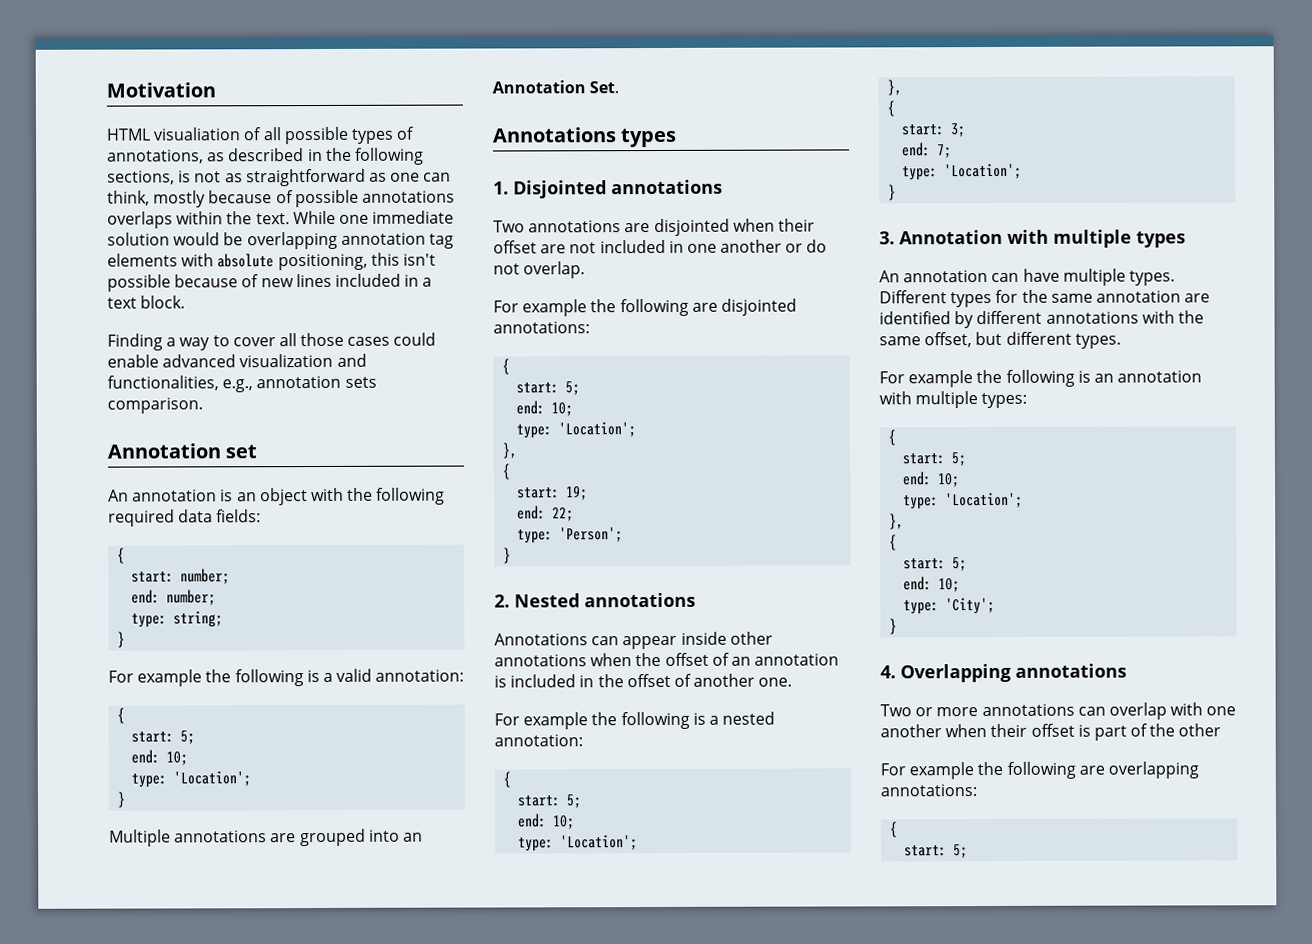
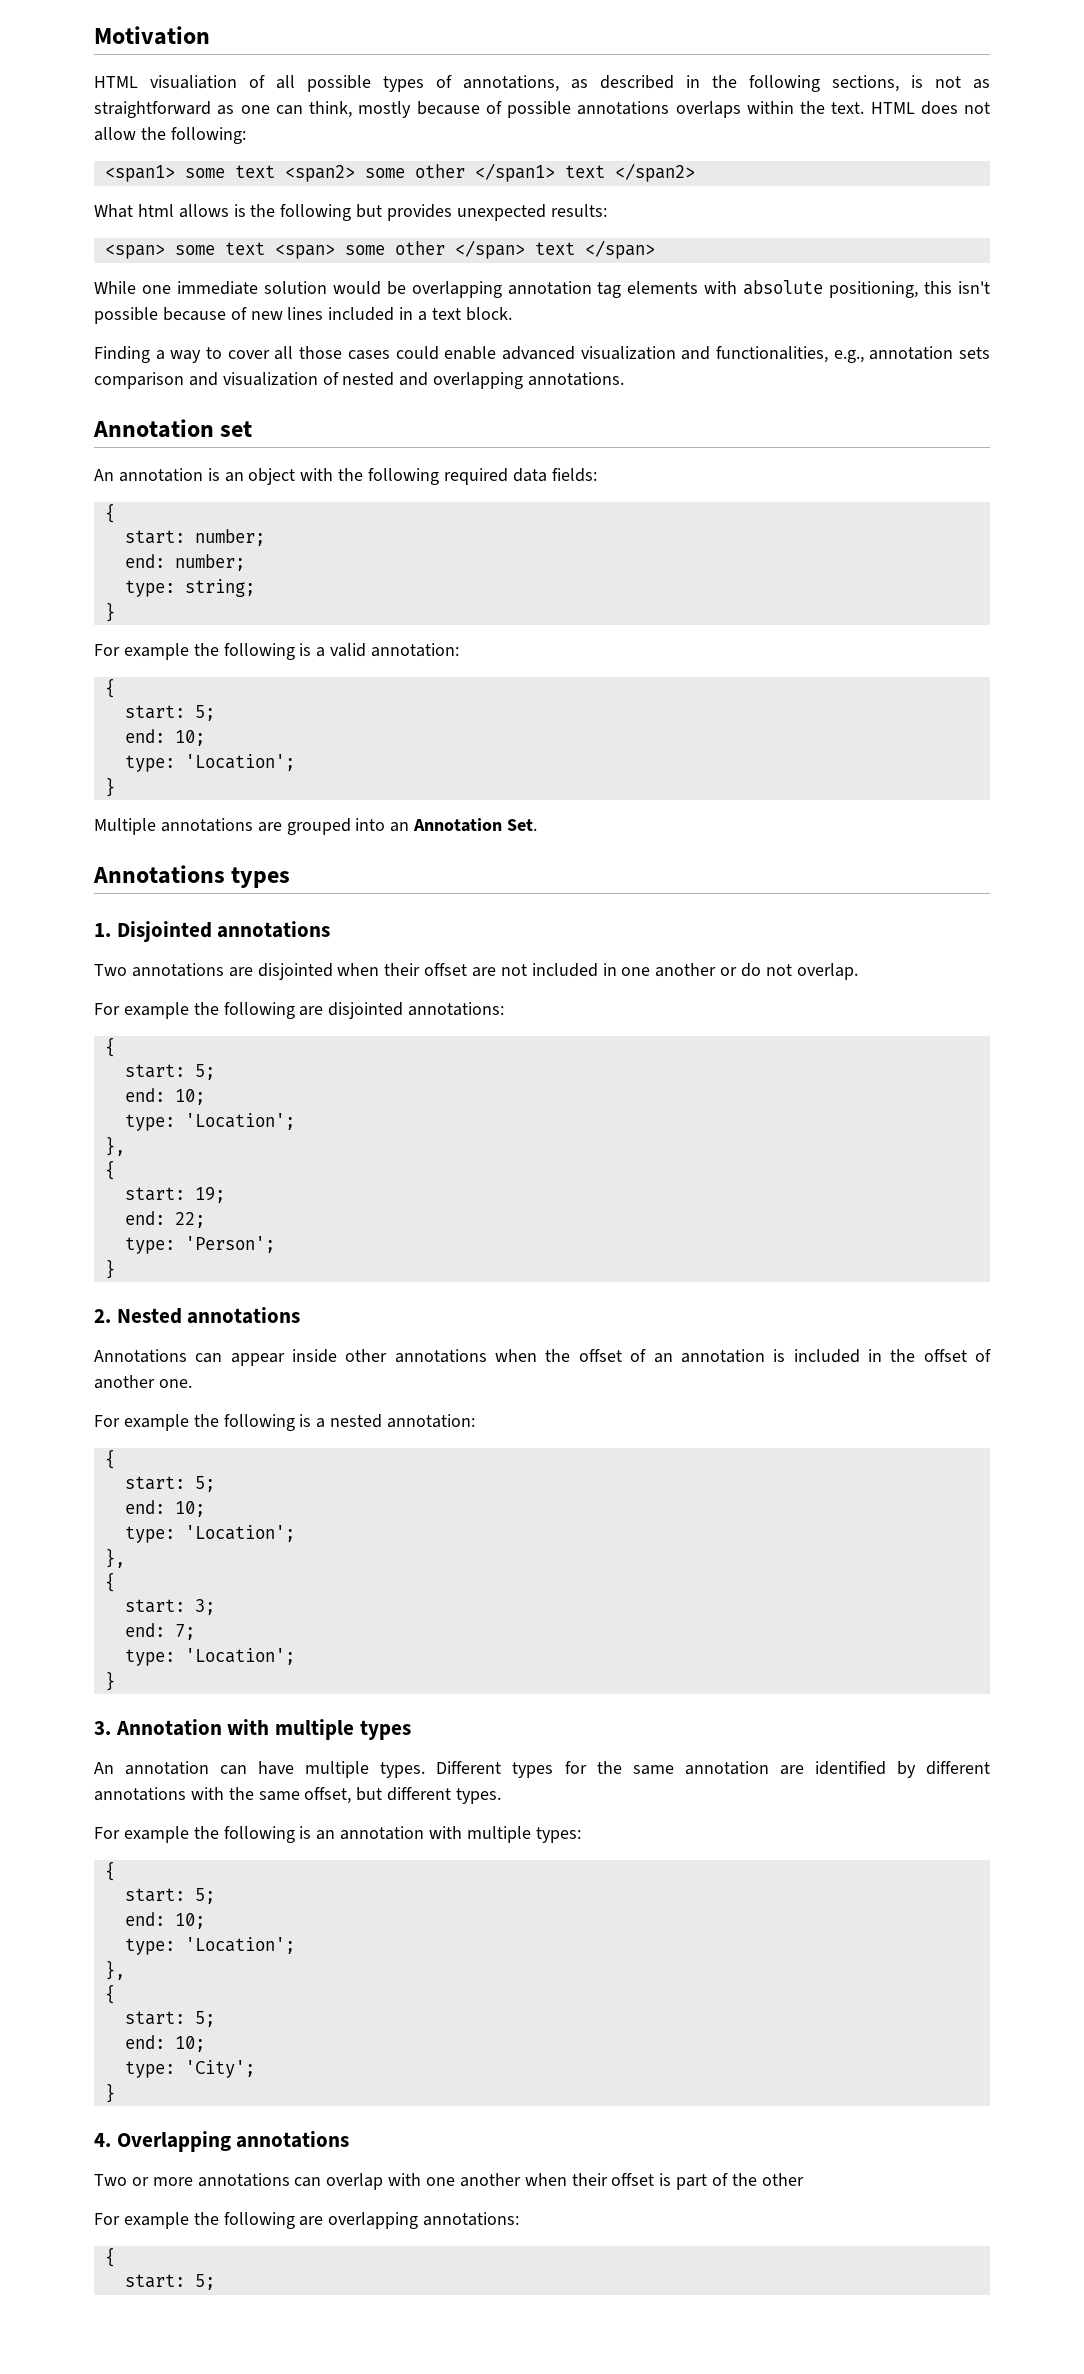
- HTML visualiation of all possible types of annotations, as described in the following sections, is not as straightforward as one can think, mostly because of possible annotations overlaps within the text. While one immediate solution would be overlapping annotation tag elements with absolute positioning, this isn't possible because of new lines included in a text block.
+ HTML visualiation of all possible types of annotations, as described in the following sections, is not as straightforward as one can think, mostly because of possible annotations overlaps within the text. HTML does not allow the following:
+ <span1> some text <span2> some other </span1> text </span2>
+ What html allows is the following but provides unexpected results:
+ <span> some text <span> some other </span> text </span>
+ While one immediate solution would be overlapping annotation tag elements with absolute positioning, this isn't possible because of new lines included in a text block.
- Finding a way to cover all those cases could enable advanced visualization and functionalities, e.g., annotation sets comparison.
+ Finding a way to cover all those cases could enable advanced visualization and functionalities, e.g., annotation sets comparison and visualization of nested and overlapping annotations.

